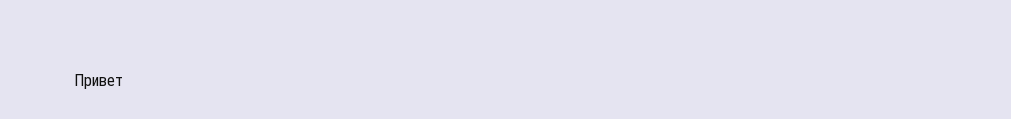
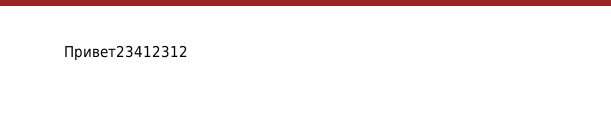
- Привет
+ Привет23412312

